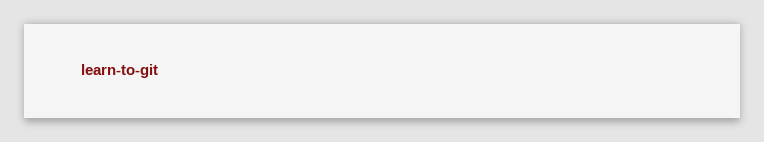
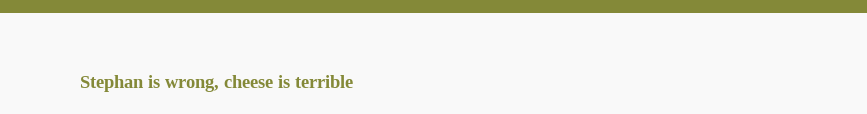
- learn-to-git
+ Stephan is wrong, cheese is terrible

